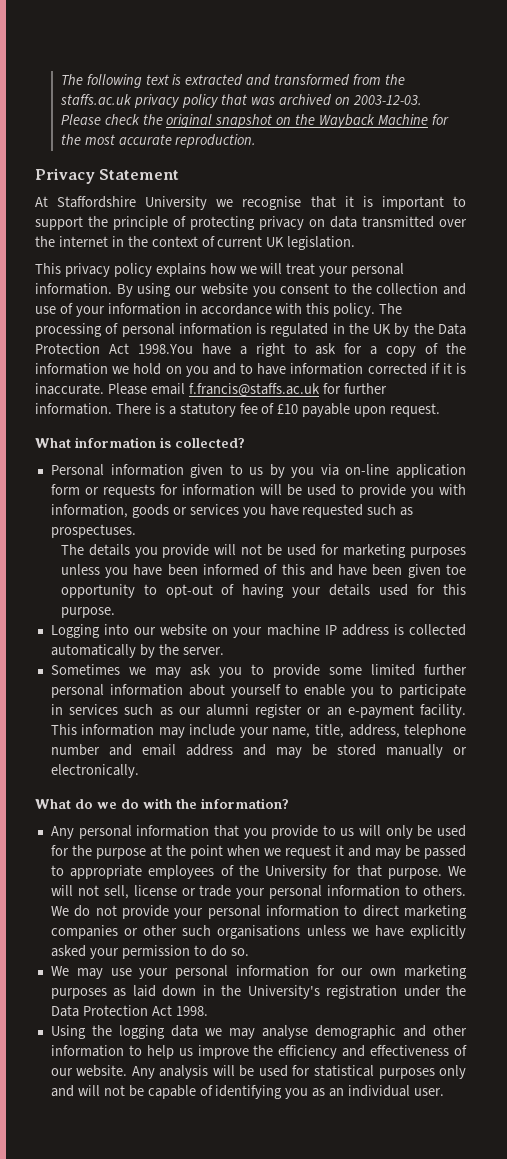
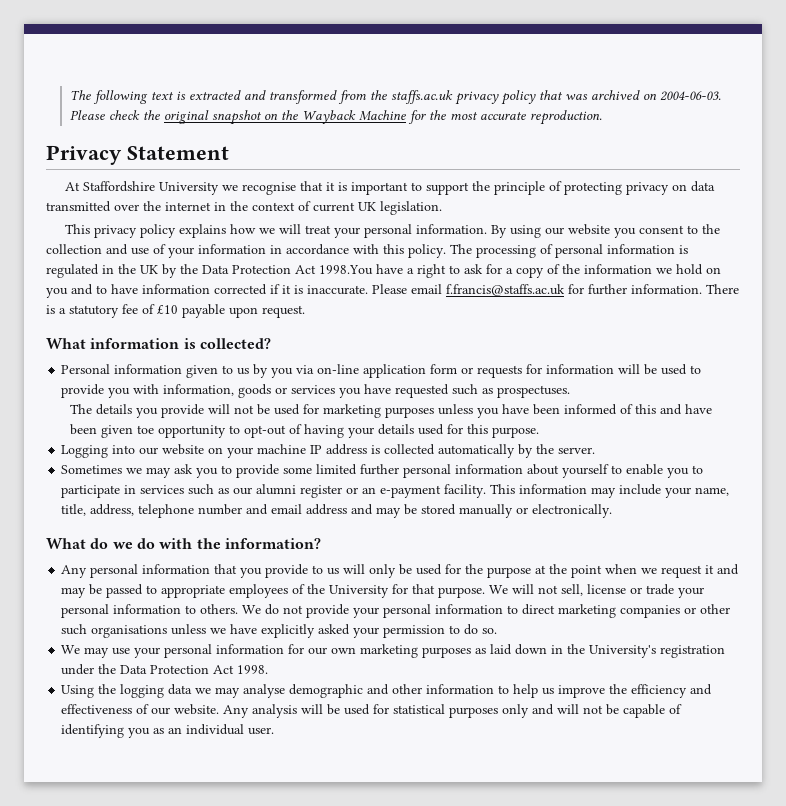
- The following text is extracted and transformed from the staffs.ac.uk privacy policy that was archived on 2003-12-03.
+ The following text is extracted and transformed from the staffs.ac.uk privacy policy that was archived on 2004-06-03.

